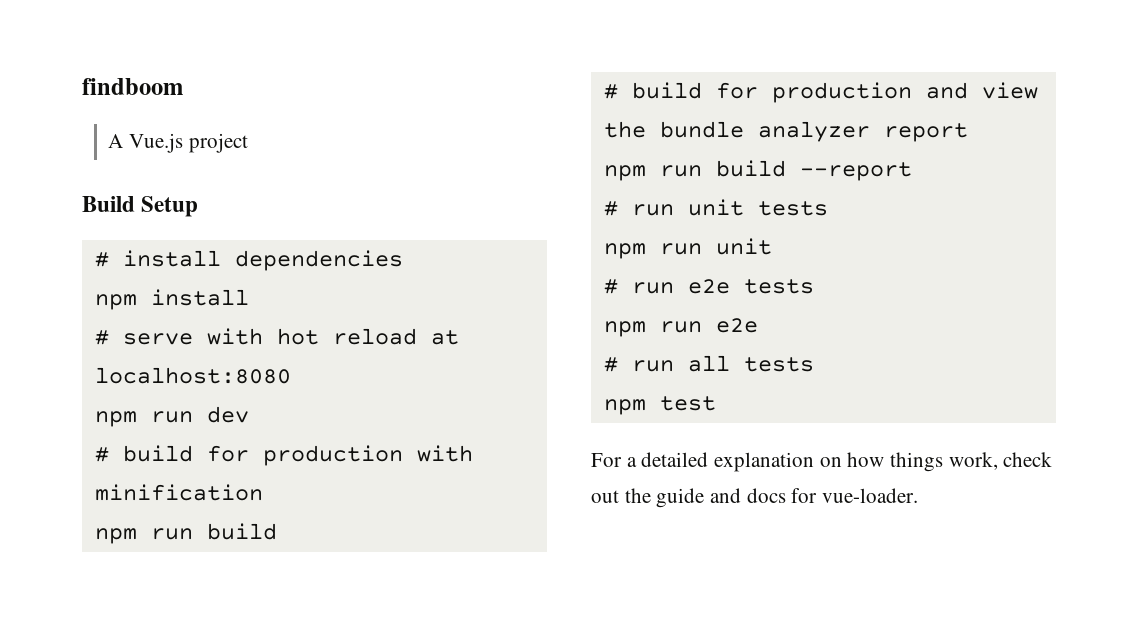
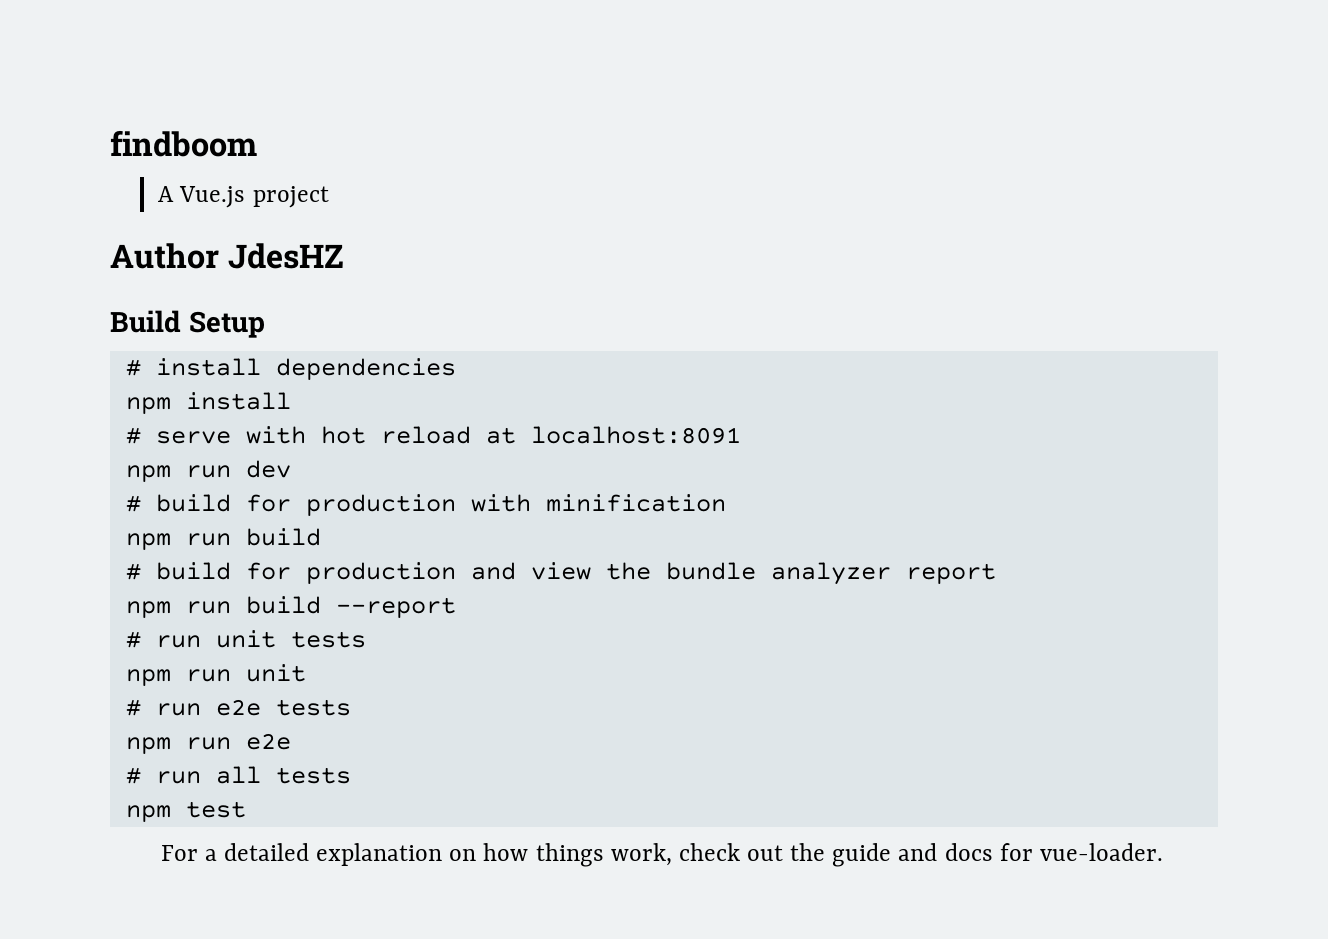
+ Author JdesHZ
- # serve with hot reload at localhost:8080
+ # serve with hot reload at localhost:8091

